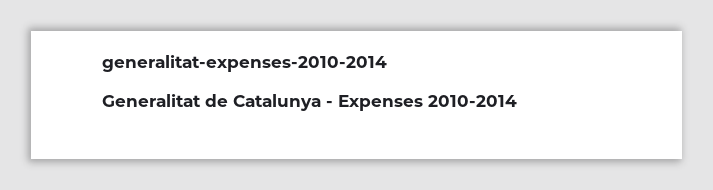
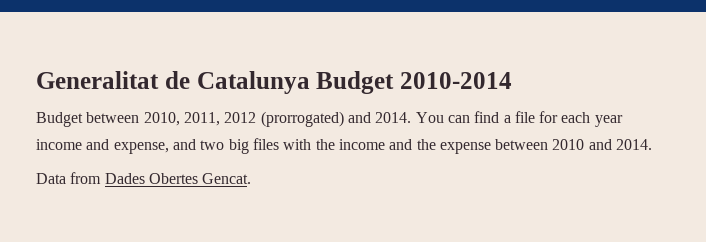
- generalitat-expenses-2010-2014
- Generalitat de Catalunya - Expenses 2010-2014
+ Generalitat de Catalunya Budget 2010-2014
+ Budget between 2010, 2011, 2012 (prorrogated) and 2014. You can find a file for each year income and expense, and two big files with the income and the expense between 2010 and 2014.
+ Data from Dades Obertes Gencat.

